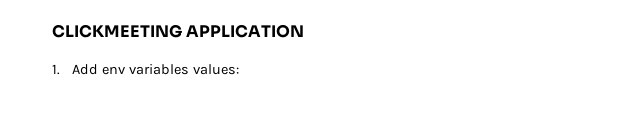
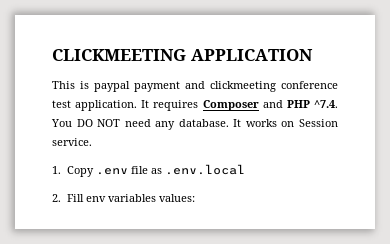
- 1. Add env variables values:
+ This is paypal payment and clickmeeting conference test application. It requires Composer and PHP ^7.4. You DO NOT need any database. It works on Session service.
+ 1. Copy .env file as .env.local
+ 2. Fill env variables values:

